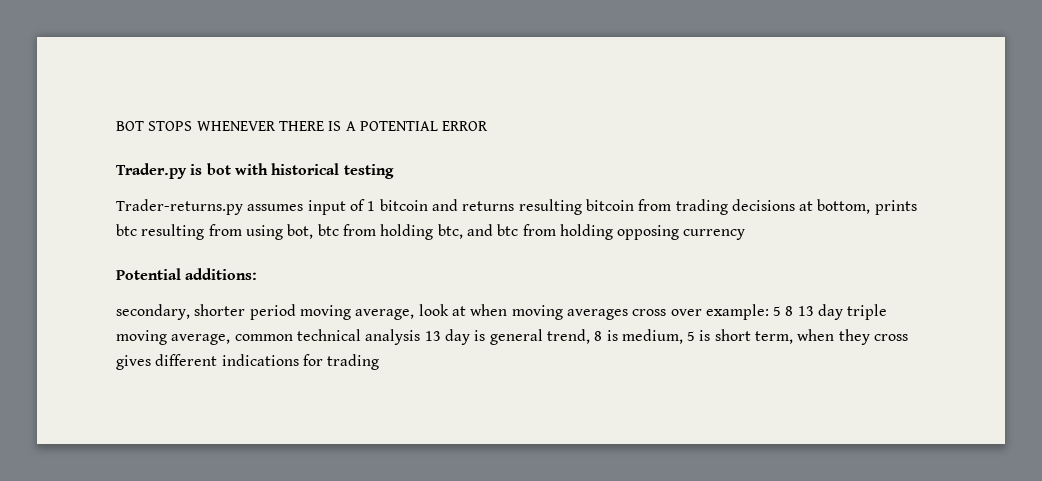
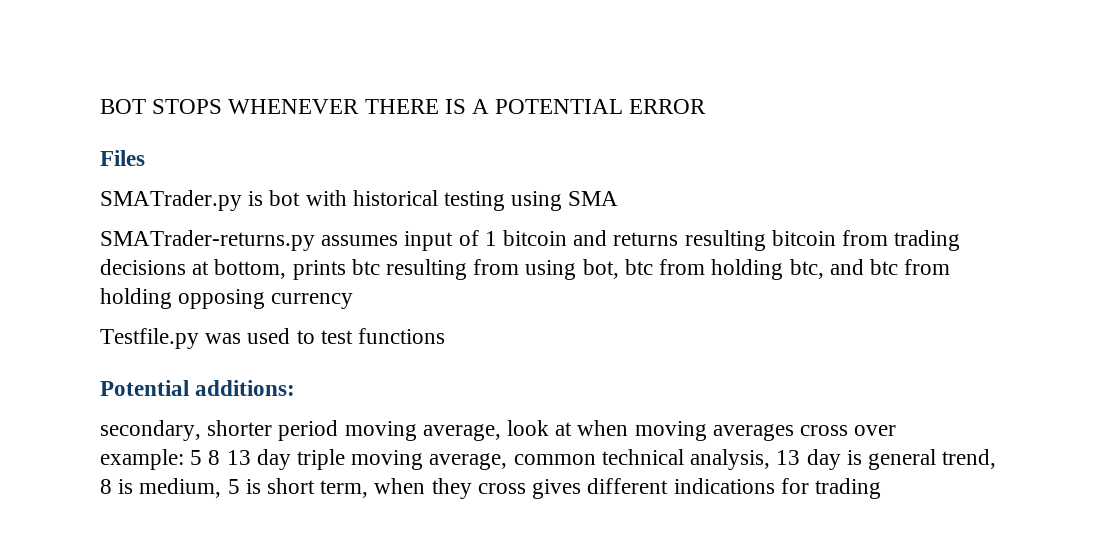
- Trader.py is bot with historical testing
- Trader-returns.py assumes input of 1 bitcoin and returns resulting bitcoin from trading decisions at bottom, prints btc resulting from using bot, btc from holding btc, and btc from holding opposing currency
+ Files
+ SMATrader.py is bot with historical testing using SMA
+ SMATrader-returns.py assumes input of 1 bitcoin and returns resulting bitcoin from trading decisions at bottom, prints btc resulting from using bot, btc from holding btc, and btc from holding opposing currency
+ Testfile.py was used to test functions
- secondary, shorter period moving average, look at when moving averages cross over example: 5 8 13 day triple moving average, common technical analysis 13 day is general trend, 8 is medium, 5 is short term, when they cross gives different indications for trading
+ secondary, shorter period moving average, look at when moving averages cross over
+ example: 5 8 13 day triple moving average, common technical analysis, 13 day is general trend, 8 is medium, 5 is short term, when they cross gives different indications for trading

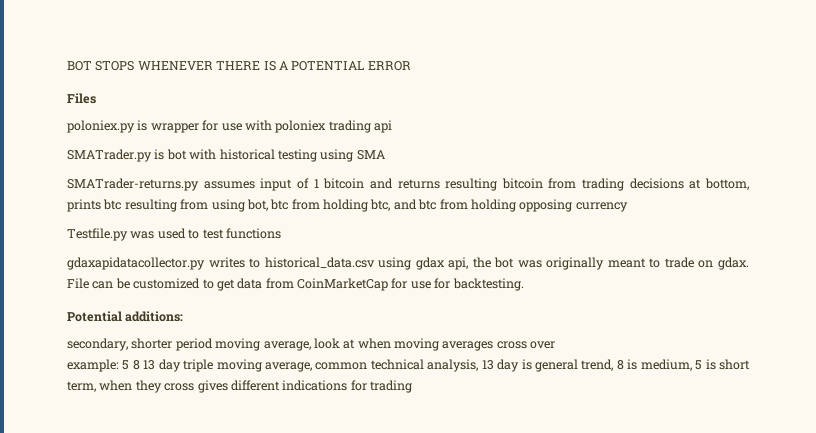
+ poloniex.py is wrapper for use with poloniex trading api
+ gdaxapidatacollector.py writes to historical_data.csv using gdax api, the bot was originally meant to trade on gdax. File can be customized to get data from CoinMarketCap for use for backtesting.

